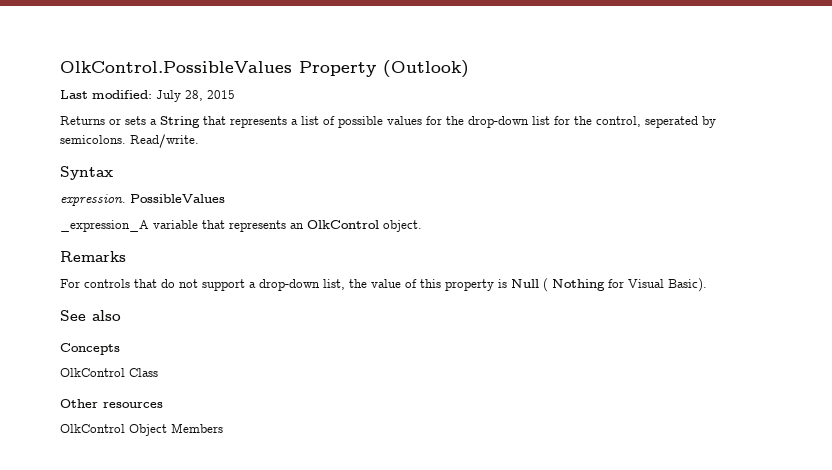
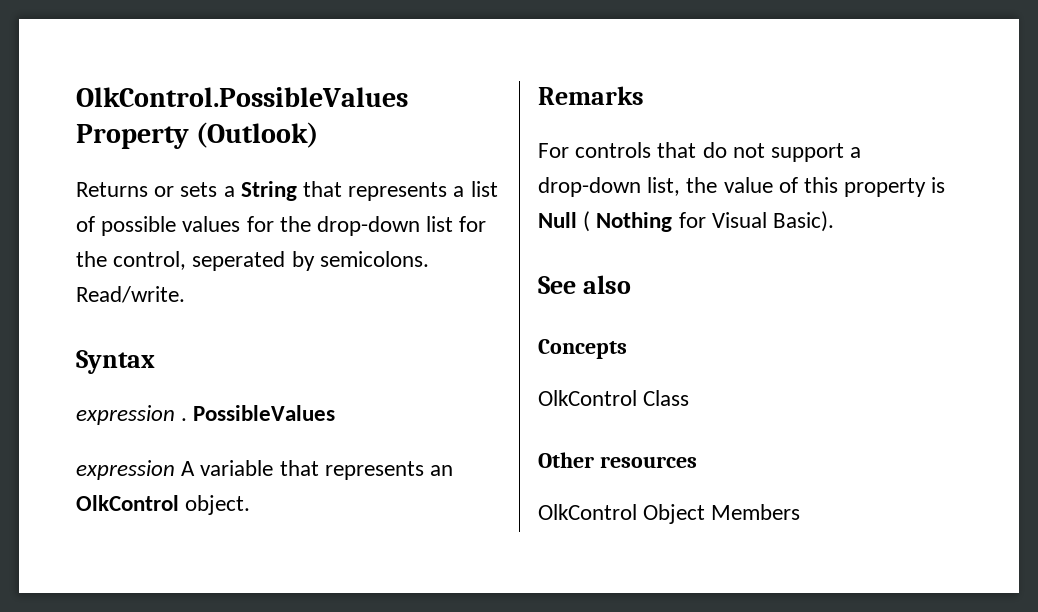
- Last modified: July 28, 2015
- expression.
+ expression .
- _expression_A variable that represents an OlkControl object.
+ expression A variable that represents an OlkControl object.

